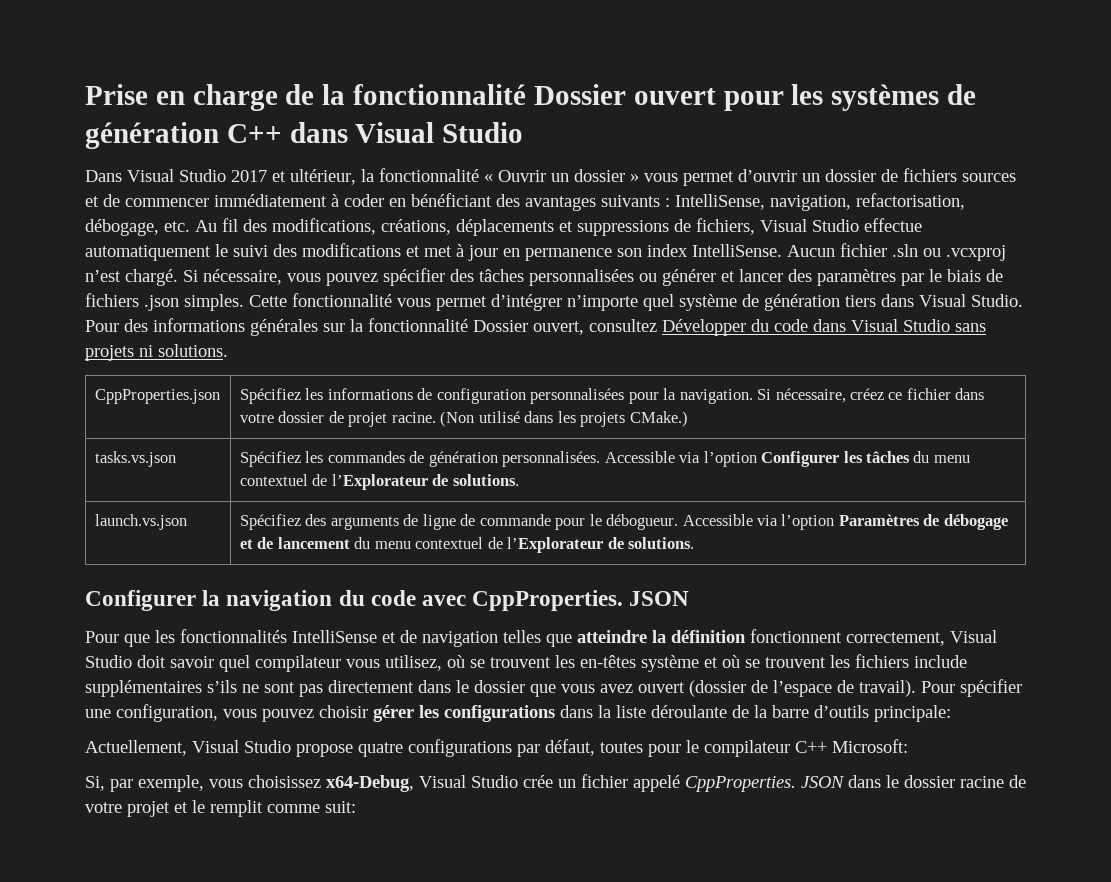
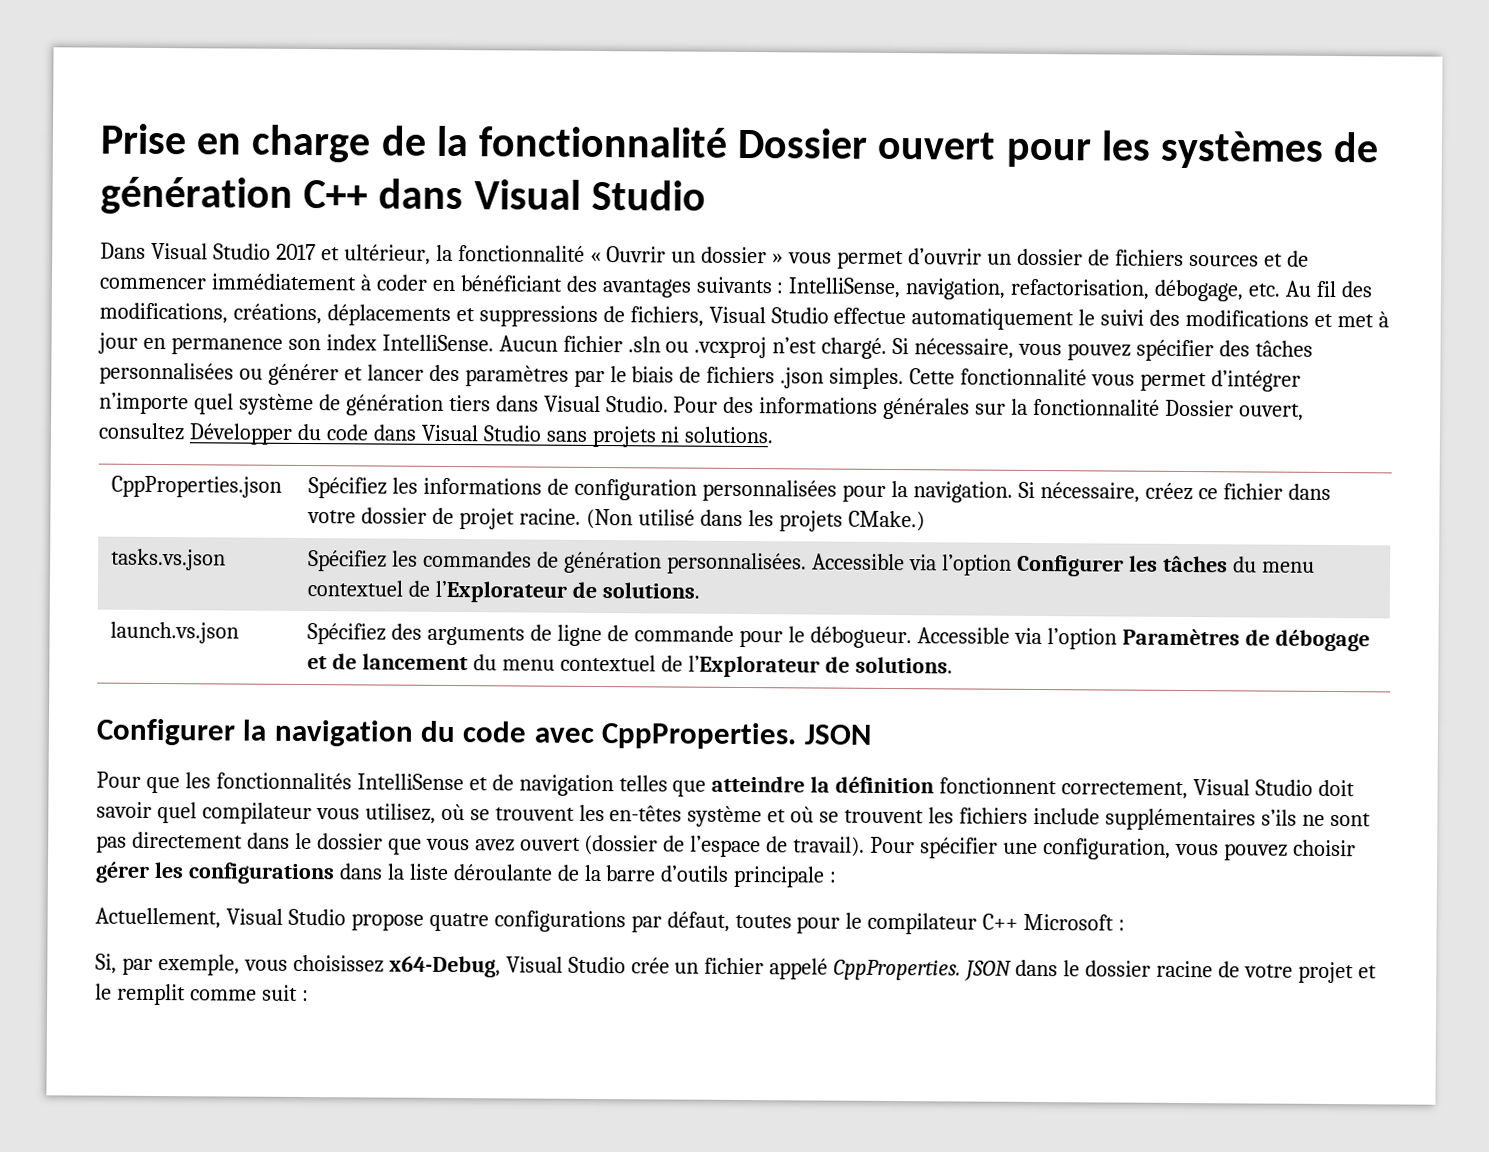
- Pour spécifier une configuration, vous pouvez choisir gérer les configurations dans la liste déroulante de la barre d’outils principale:
+ Pour spécifier une configuration, vous pouvez choisir gérer les configurations dans la liste déroulante de la barre d’outils principale :
- Actuellement, Visual Studio propose quatre configurations par défaut, toutes pour le compilateur C++ Microsoft:
+ Actuellement, Visual Studio propose quatre configurations par défaut, toutes pour le compilateur C++ Microsoft :
- JSON dans le dossier racine de votre projet et le remplit comme suit:
+ JSON dans le dossier racine de votre projet et le remplit comme suit :

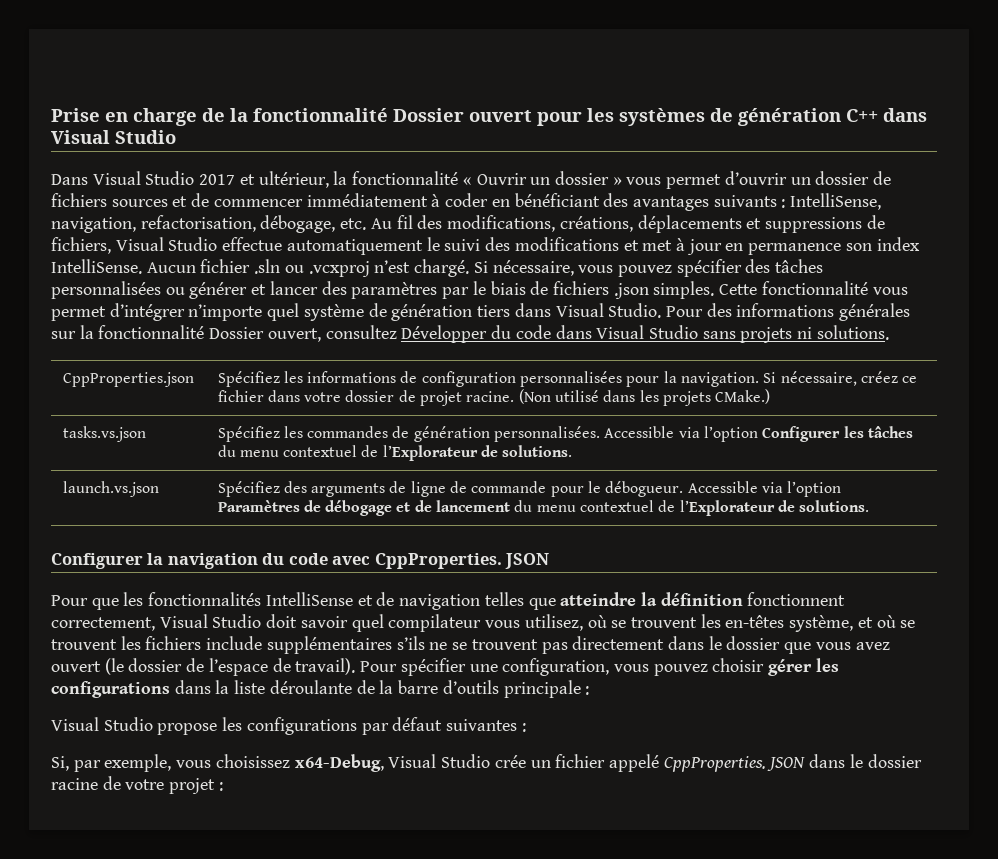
- Pour que les fonctionnalités IntelliSense et de navigation telles que atteindre la définition fonctionnent correctement, Visual Studio doit savoir quel compilateur vous utilisez, où se trouvent les en-têtes système et où se trouvent les fichiers include supplémentaires s’ils ne sont pas directement dans le dossier que vous avez ouvert (dossier de l’espace de travail).
+ Pour que les fonctionnalités IntelliSense et de navigation telles que atteindre la définition fonctionnent correctement, Visual Studio doit savoir quel compilateur vous utilisez, où se trouvent les en-têtes système, et où se trouvent les fichiers include supplémentaires s’ils ne se trouvent pas directement dans le dossier que vous avez ouvert (le dossier de l’espace de travail).
- Actuellement, Visual Studio propose quatre configurations par défaut, toutes pour le compilateur C++ Microsoft :
+ Visual Studio propose les configurations par défaut suivantes :
- JSON dans le dossier racine de votre projet et le remplit comme suit :
+ JSON dans le dossier racine de votre projet :

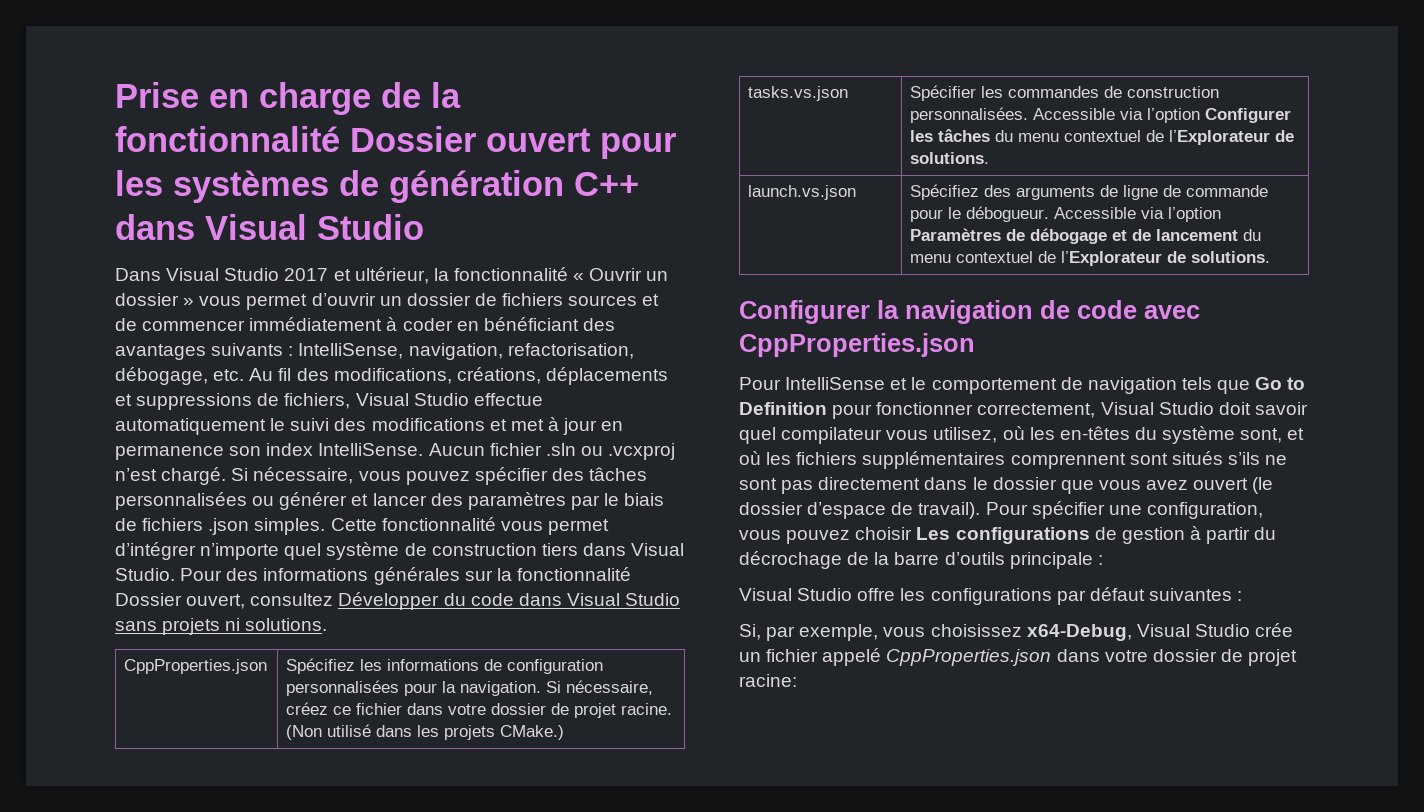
- Cette fonctionnalité vous permet d’intégrer n’importe quel système de génération tiers dans Visual Studio.
+ Cette fonctionnalité vous permet d’intégrer n’importe quel système de construction tiers dans Visual Studio.
- tasks.vs.json | Spécifiez les commandes de génération personnalisées. Accessible via l’option Configurer les tâches du menu contextuel de l’Explorateur de solutions.
+ tasks.vs.json | Spécifier les commandes de construction personnalisées. Accessible via l’option Configurer les tâches du menu contextuel de l’Explorateur de solutions.
- Configurer la navigation du code avec CppProperties. JSON
- Pour que les fonctionnalités IntelliSense et de navigation telles que atteindre la définition fonctionnent correctement, Visual Studio doit savoir quel compilateur vous utilisez, où se trouvent les en-têtes système, et où se trouvent les fichiers include supplémentaires s’ils ne se trouvent pas directement dans le dossier que vous avez ouvert (le dossier de l’espace de travail).
+ Configurer la navigation de code avec CppProperties.json
+ Pour IntelliSense et le comportement de navigation tels que Go to Definition pour fonctionner correctement, Visual Studio doit savoir quel compilateur vous utilisez, où les en-têtes du système sont, et où les fichiers supplémentaires comprennent sont situés s’ils ne sont pas directement dans le dossier que vous avez ouvert (le dossier d’espace de travail).
- Pour spécifier une configuration, vous pouvez choisir gérer les configurations dans la liste déroulante de la barre d’outils principale :
+ Pour spécifier une configuration, vous pouvez choisir Les configurations de gestion à partir du décrochage de la barre d’outils principale :
- Visual Studio propose les configurations par défaut suivantes :
+ Visual Studio offre les configurations par défaut suivantes :
- Si, par exemple, vous choisissez x64-Debug, Visual Studio crée un fichier appelé CppProperties. JSON dans le dossier racine de votre projet :
+ Si, par exemple, vous choisissez x64-Debug, Visual Studio crée un fichier appelé CppProperties.json dans votre dossier de projet racine:

